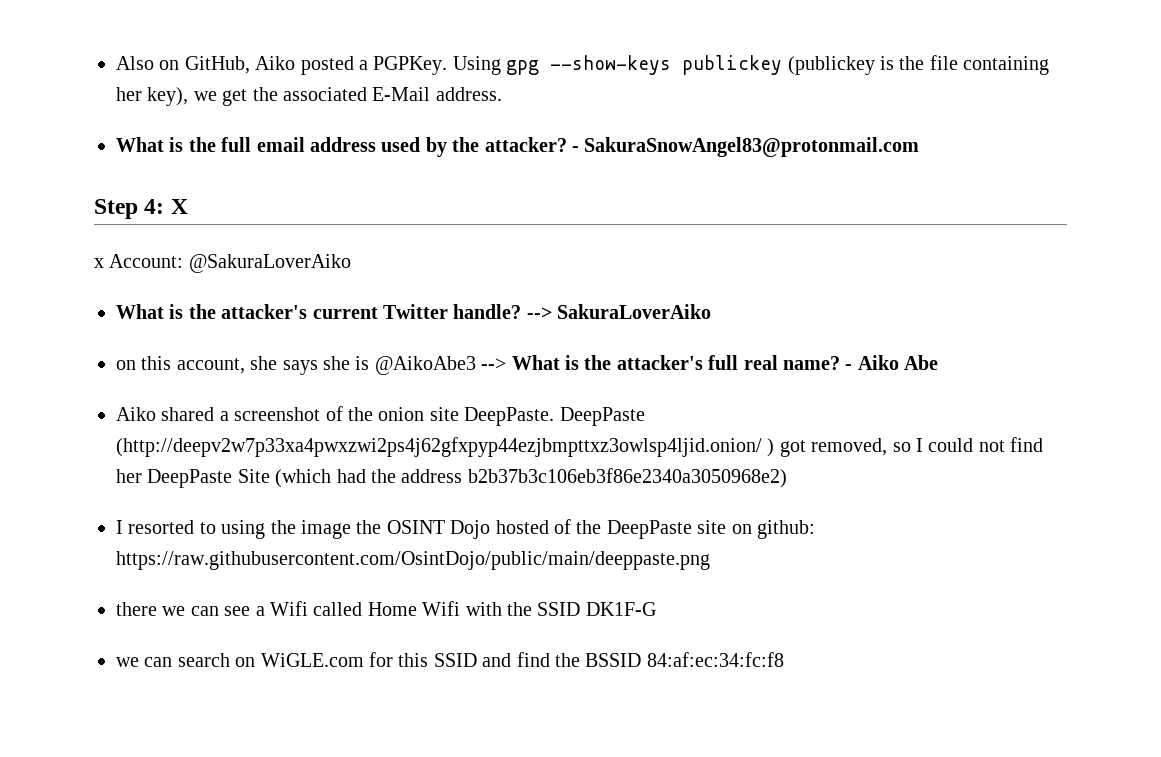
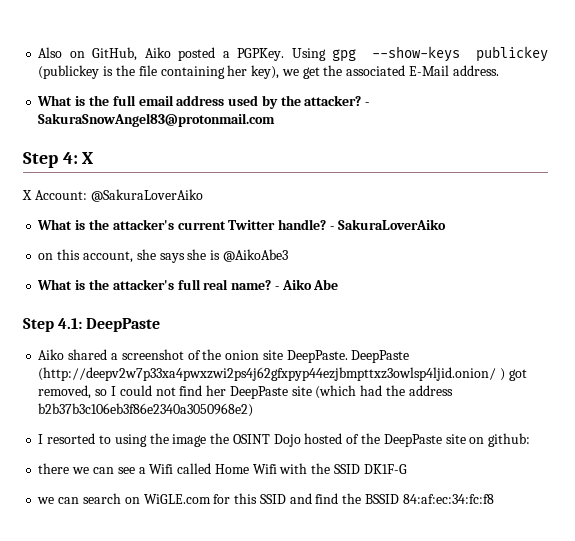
- x Account: @SakuraLoverAiko
+ X Account: @SakuraLoverAiko
- --> SakuraLoverAiko
+ - SakuraLoverAiko
- on this account, she says she is @AikoAbe3 --> What is the attacker's full real name?
+ on this account, she says she is @AikoAbe3
+ What is the attacker's full real name?
+ Step 4.1: DeepPaste
- DeepPaste (http://deepv2w7p33xa4pwxzwi2ps4j62gfxpyp44ezjbmpttxz3owlsp4ljid.onion/ ) got removed, so I could not find her DeepPaste Site (which had the address b2b37b3c106eb3f86e2340a3050968e2)
+ DeepPaste (http://deepv2w7p33xa4pwxzwi2ps4j62gfxpyp44ezjbmpttxz3owlsp4ljid.onion/ ) got removed, so I could not find her DeepPaste site (which had the address b2b37b3c106eb3f86e2340a3050968e2)
- I resorted to using the image the OSINT Dojo hosted of the DeepPaste site on github: https://raw.githubusercontent.com/OsintDojo/public/main/deeppaste.png
+ I resorted to using the image the OSINT Dojo hosted of the DeepPaste site on github:

